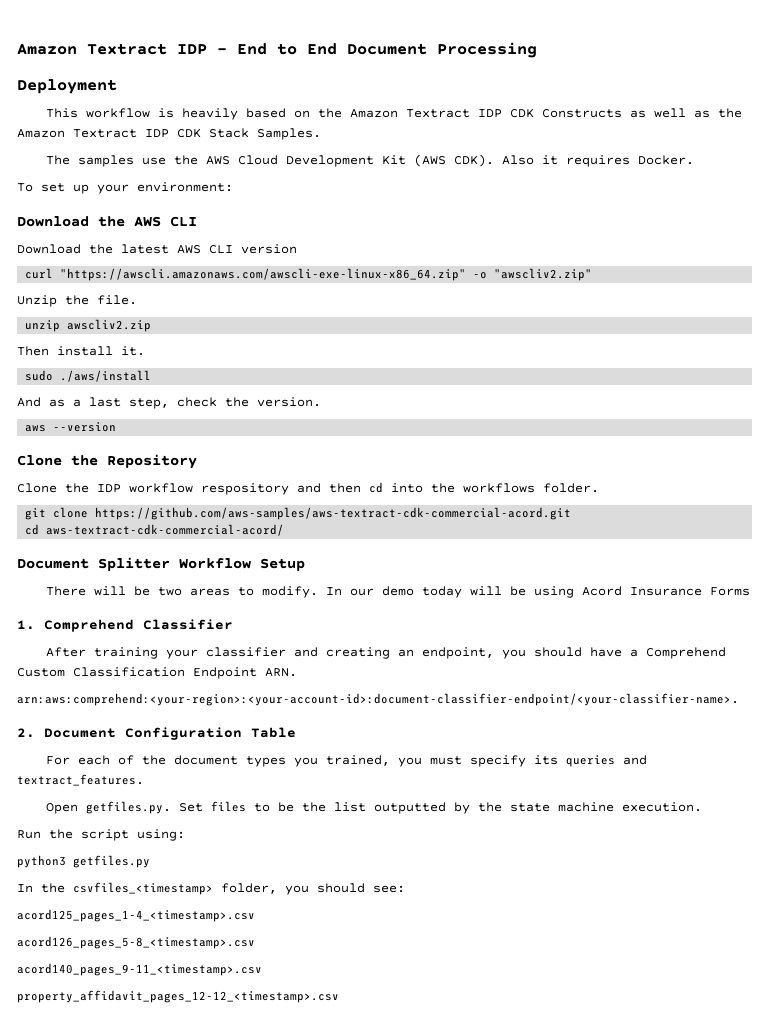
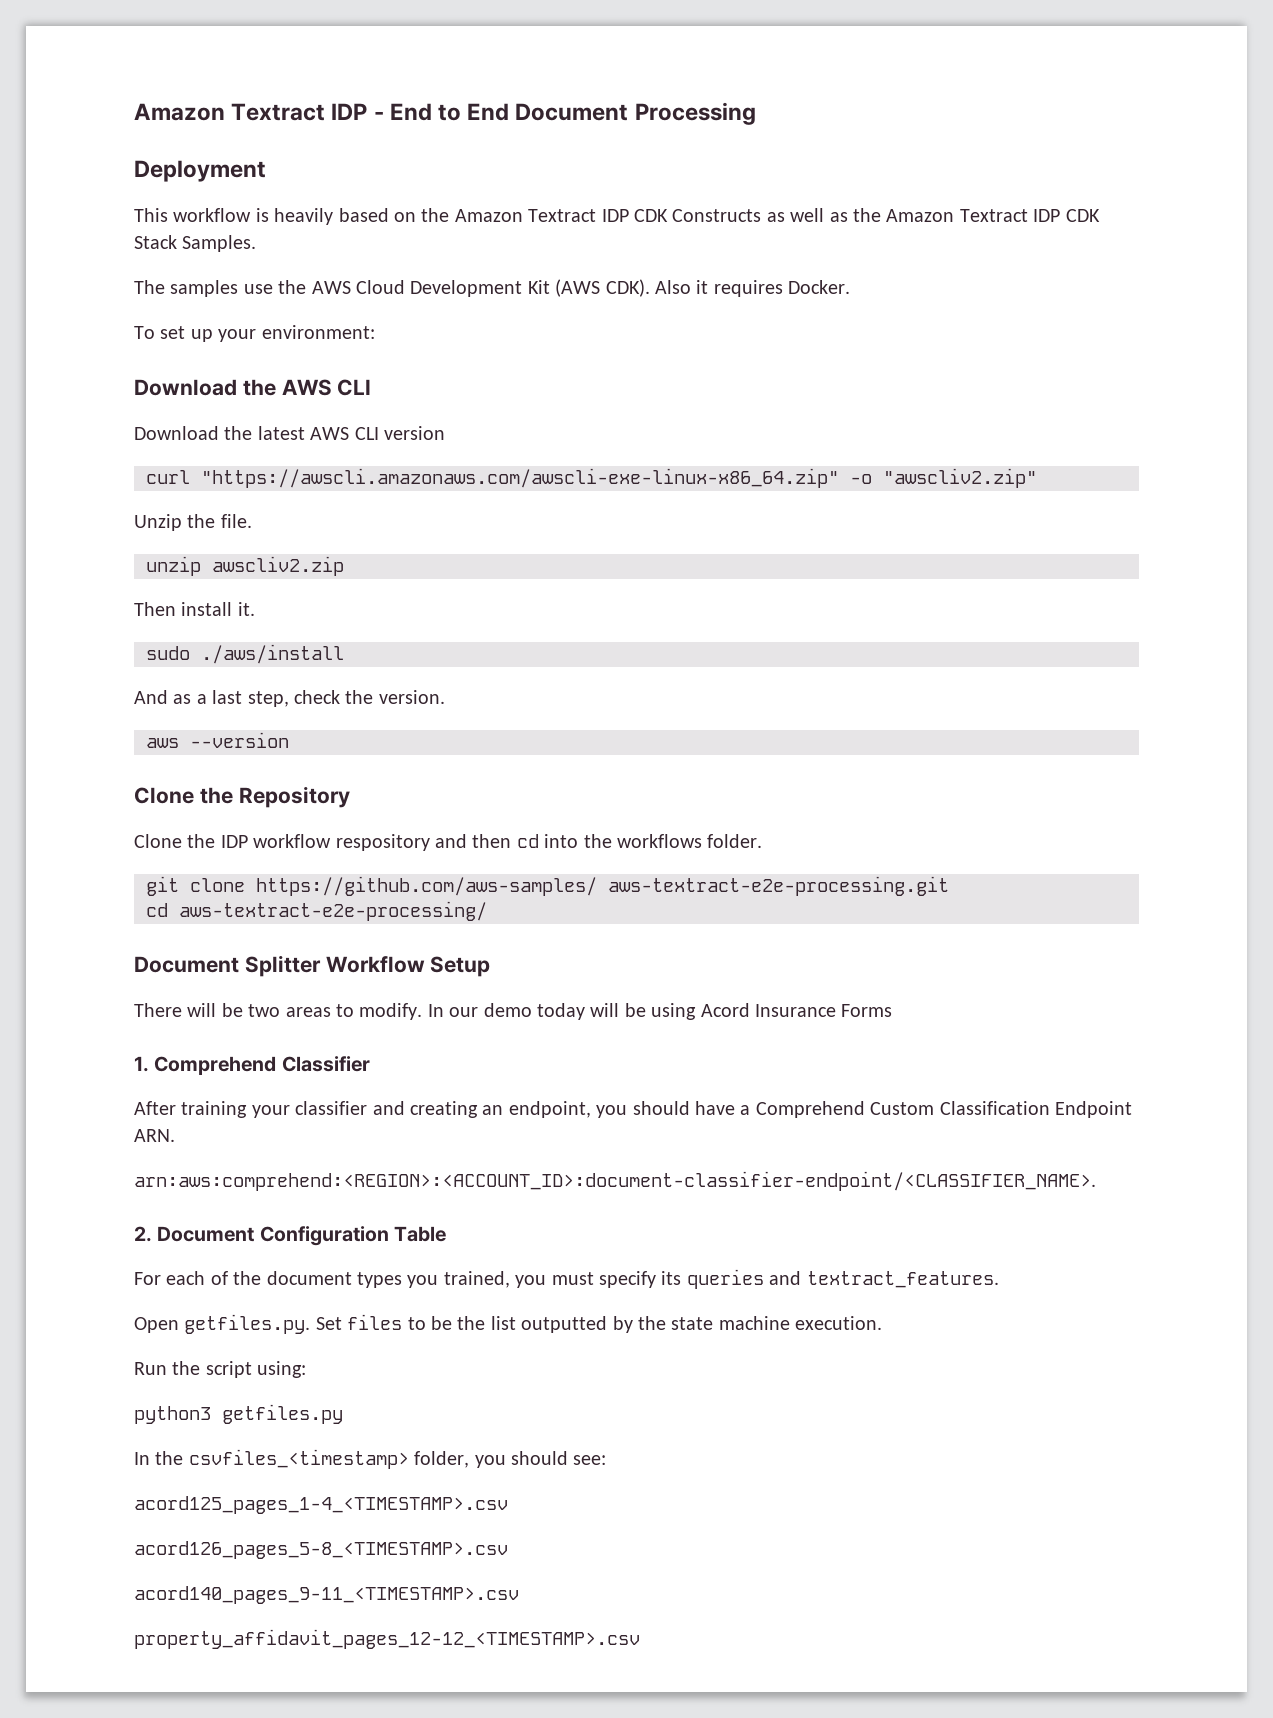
- git clone https://github.com/aws-samples/aws-textract-cdk-commercial-acord.git
- cd aws-textract-cdk-commercial-acord/
+ git clone https://github.com/aws-samples/ aws-textract-e2e-processing.git
+ cd aws-textract-e2e-processing/
- arn:aws:comprehend:<your-region>:<your-account-id>:document-classifier-endpoint/<your-classifier-name>.
+ arn:aws:comprehend:<REGION>:<ACCOUNT_ID>:document-classifier-endpoint/<CLASSIFIER_NAME>.
- acord125_pages_1-4_<timestamp>.csv
- acord126_pages_5-8_<timestamp>.csv
- acord140_pages_9-11_<timestamp>.csv
- property_affidavit_pages_12-12_<timestamp>.csv
+ acord125_pages_1-4_<TIMESTAMP>.csv
+ acord126_pages_5-8_<TIMESTAMP>.csv
+ acord140_pages_9-11_<TIMESTAMP>.csv
+ property_affidavit_pages_12-12_<TIMESTAMP>.csv

